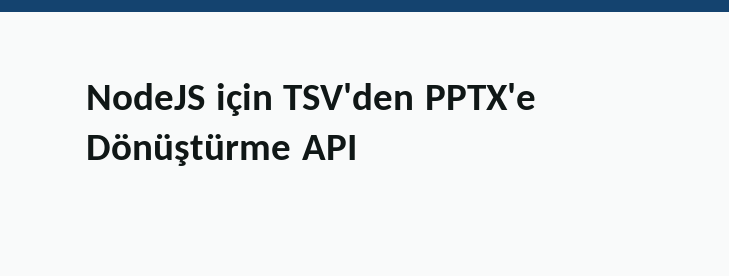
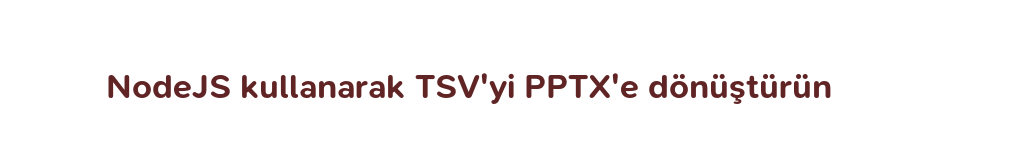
- NodeJS için TSV'den PPTX'e Dönüştürme API
+ NodeJS kullanarak TSV'yi PPTX'e dönüştürün

